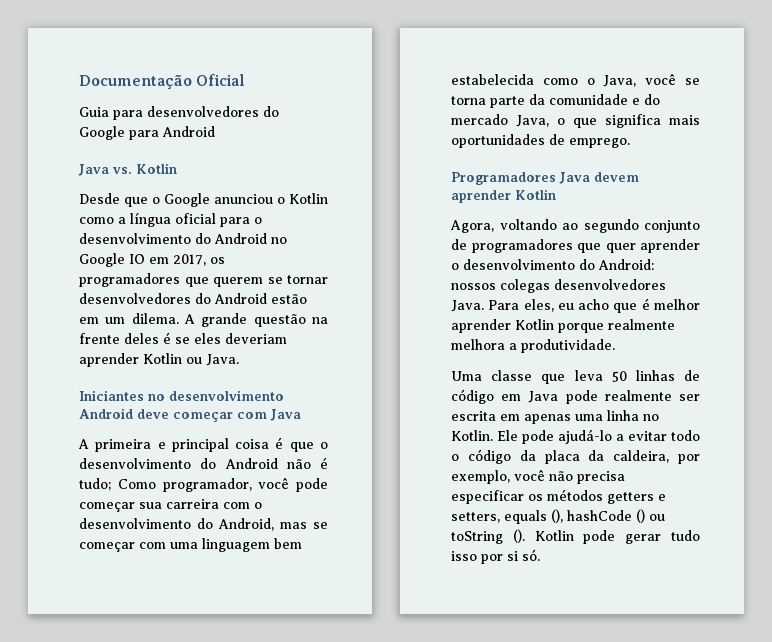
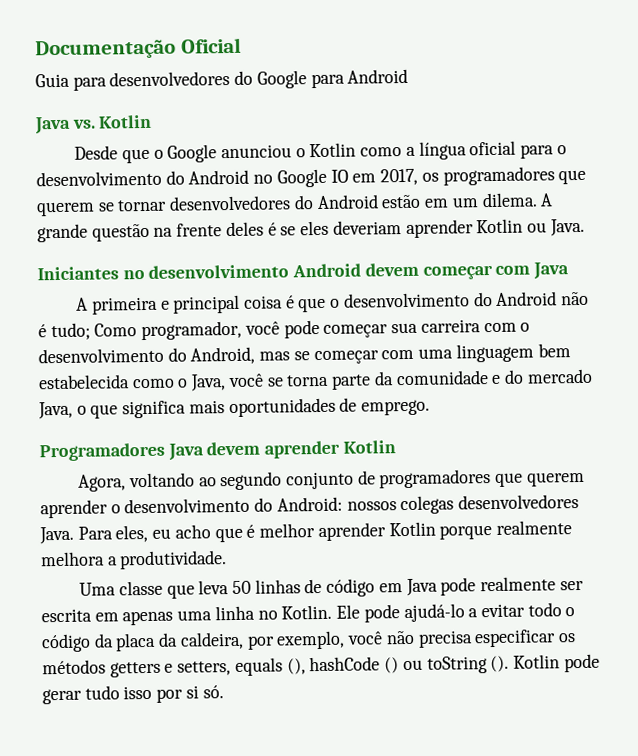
- Iniciantes no desenvolvimento Android deve começar com Java
+ Iniciantes no desenvolvimento Android devem começar com Java
- Agora, voltando ao segundo conjunto de programadores que quer aprender o desenvolvimento do Android: nossos colegas desenvolvedores Java.
+ Agora, voltando ao segundo conjunto de programadores que querem aprender o desenvolvimento do Android: nossos colegas desenvolvedores Java.

